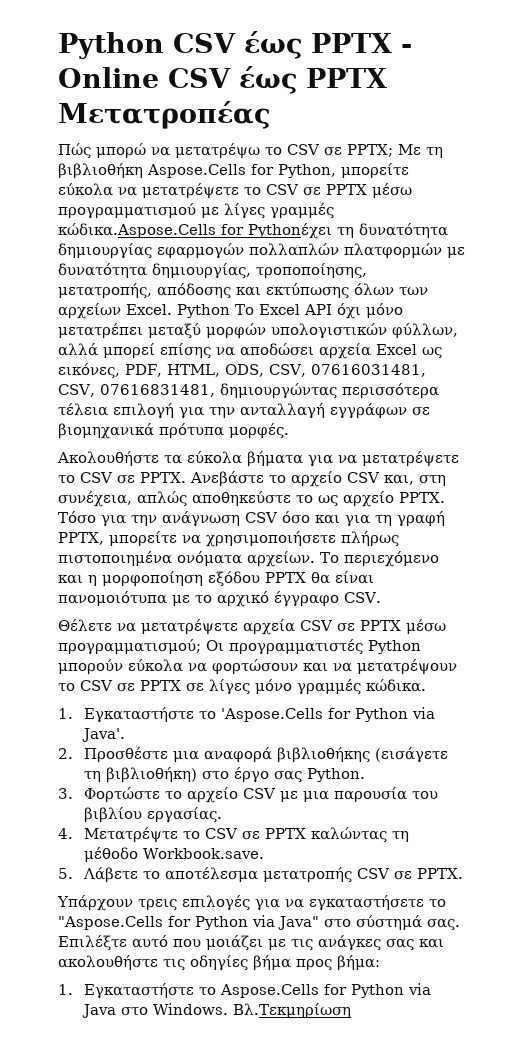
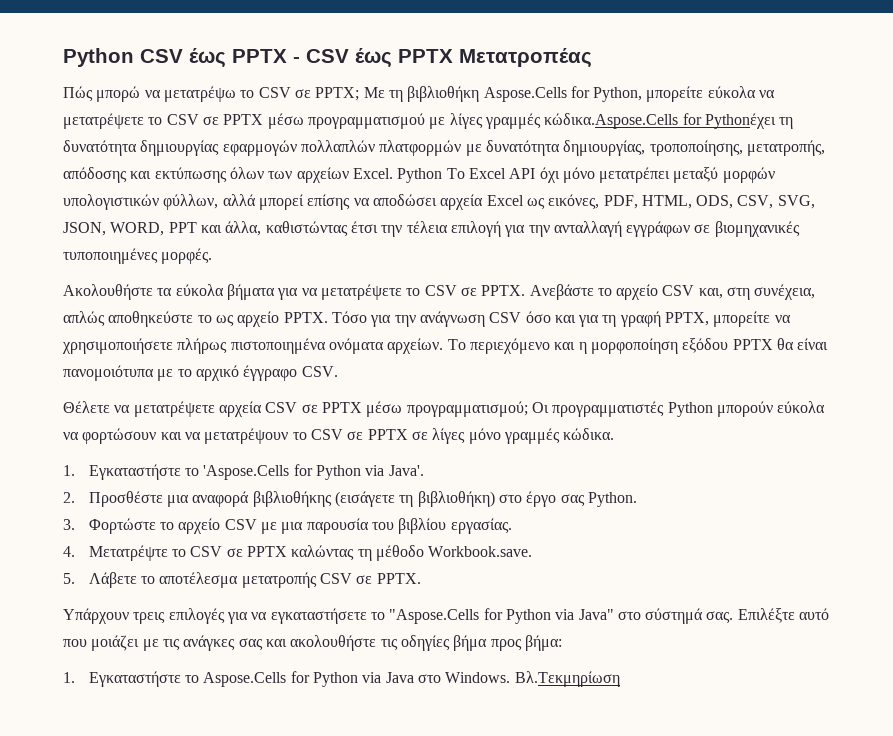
- Python CSV έως PPTX - Online CSV έως PPTX Μετατροπέας
+ Python CSV έως PPTX - CSV έως PPTX Μετατροπέας
- Python Το Excel API όχι μόνο μετατρέπει μεταξύ μορφών υπολογιστικών φύλλων, αλλά μπορεί επίσης να αποδώσει αρχεία Excel ως εικόνες, PDF, HTML, ODS, CSV, 07616031481, CSV, 07616831481, δημιουργώντας περισσότερα τέλεια επιλογή για την ανταλλαγή εγγράφων σε βιομηχανικά πρότυπα μορφές.
+ Python Το Excel API όχι μόνο μετατρέπει μεταξύ μορφών υπολογιστικών φύλλων, αλλά μπορεί επίσης να αποδώσει αρχεία Excel ως εικόνες, PDF, HTML, ODS, CSV, SVG, JSON, WORD, PPT και άλλα, καθιστώντας έτσι την τέλεια επιλογή για την ανταλλαγή εγγράφων σε βιομηχανικές τυποποιημένες μορφές.

